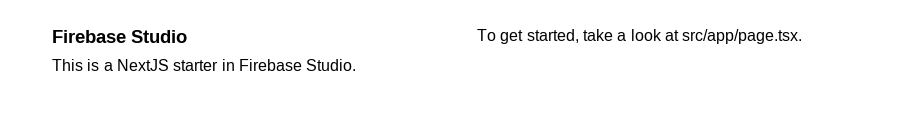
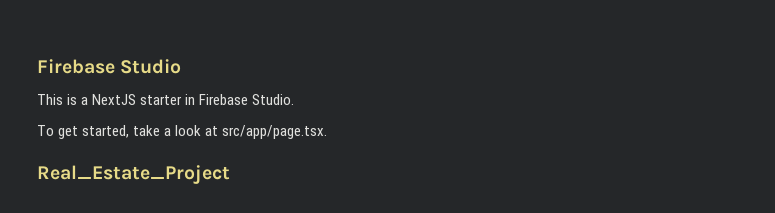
+ Real_Estate_Project

